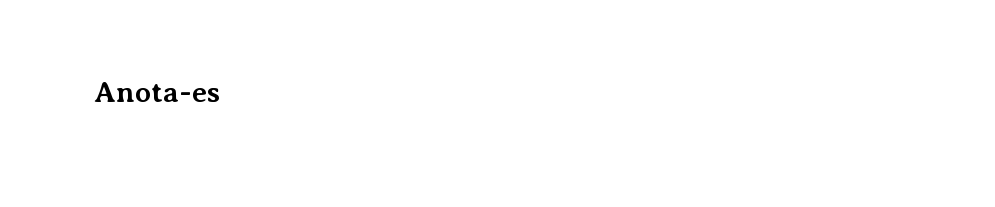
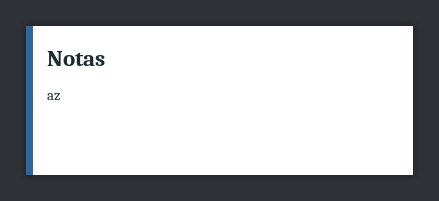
- Anota-es
+ Notas
+ az

